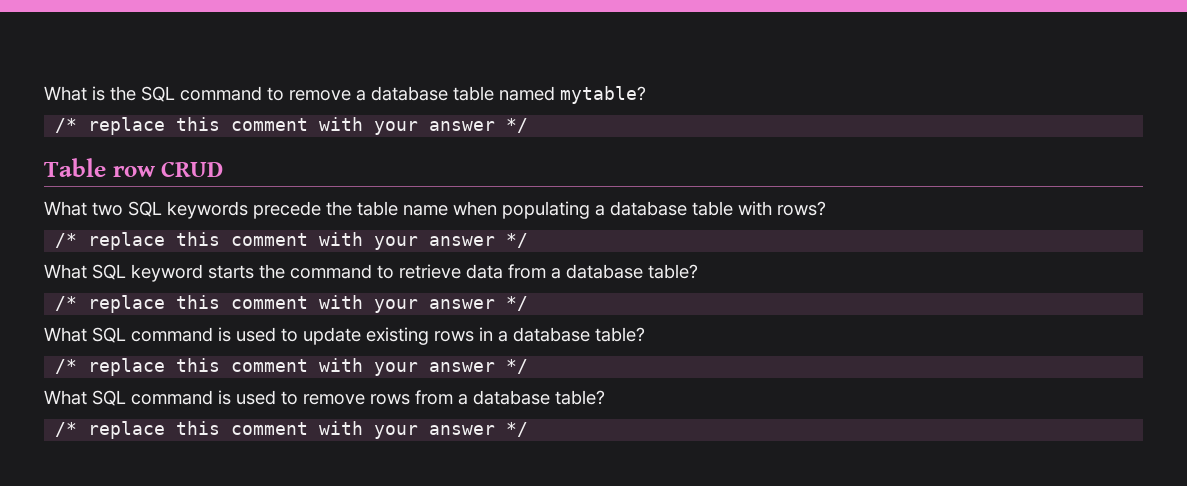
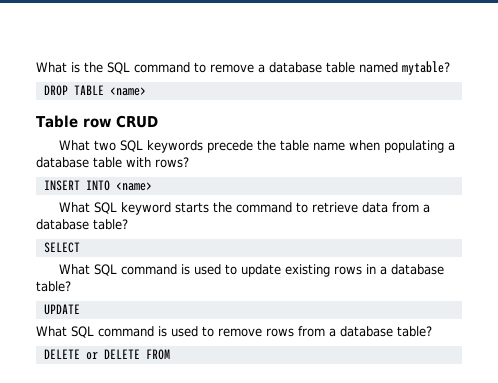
  What is the SQL command to remove a database table named mytable?
- /* replace this comment with your answer */
+ DROP TABLE <name>
  What two SQL keywords precede the table name when populating a database table with rows?
- /* replace this comment with your answer */
+ INSERT INTO <name>
  What SQL keyword starts the command to retrieve data from a database table?
- /* replace this comment with your answer */
+ SELECT
  What SQL command is used to update existing rows in a database table?
- /* replace this comment with your answer */
+ UPDATE
  What SQL command is used to remove rows from a database table?
- /* replace this comment with your answer */
+ DELETE or DELETE FROM

